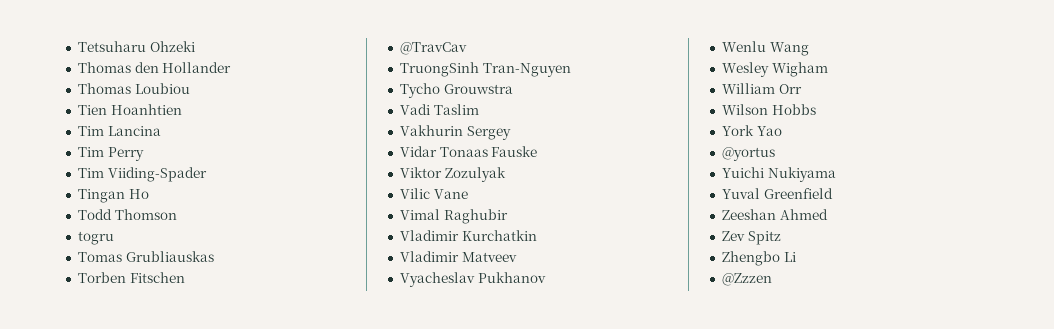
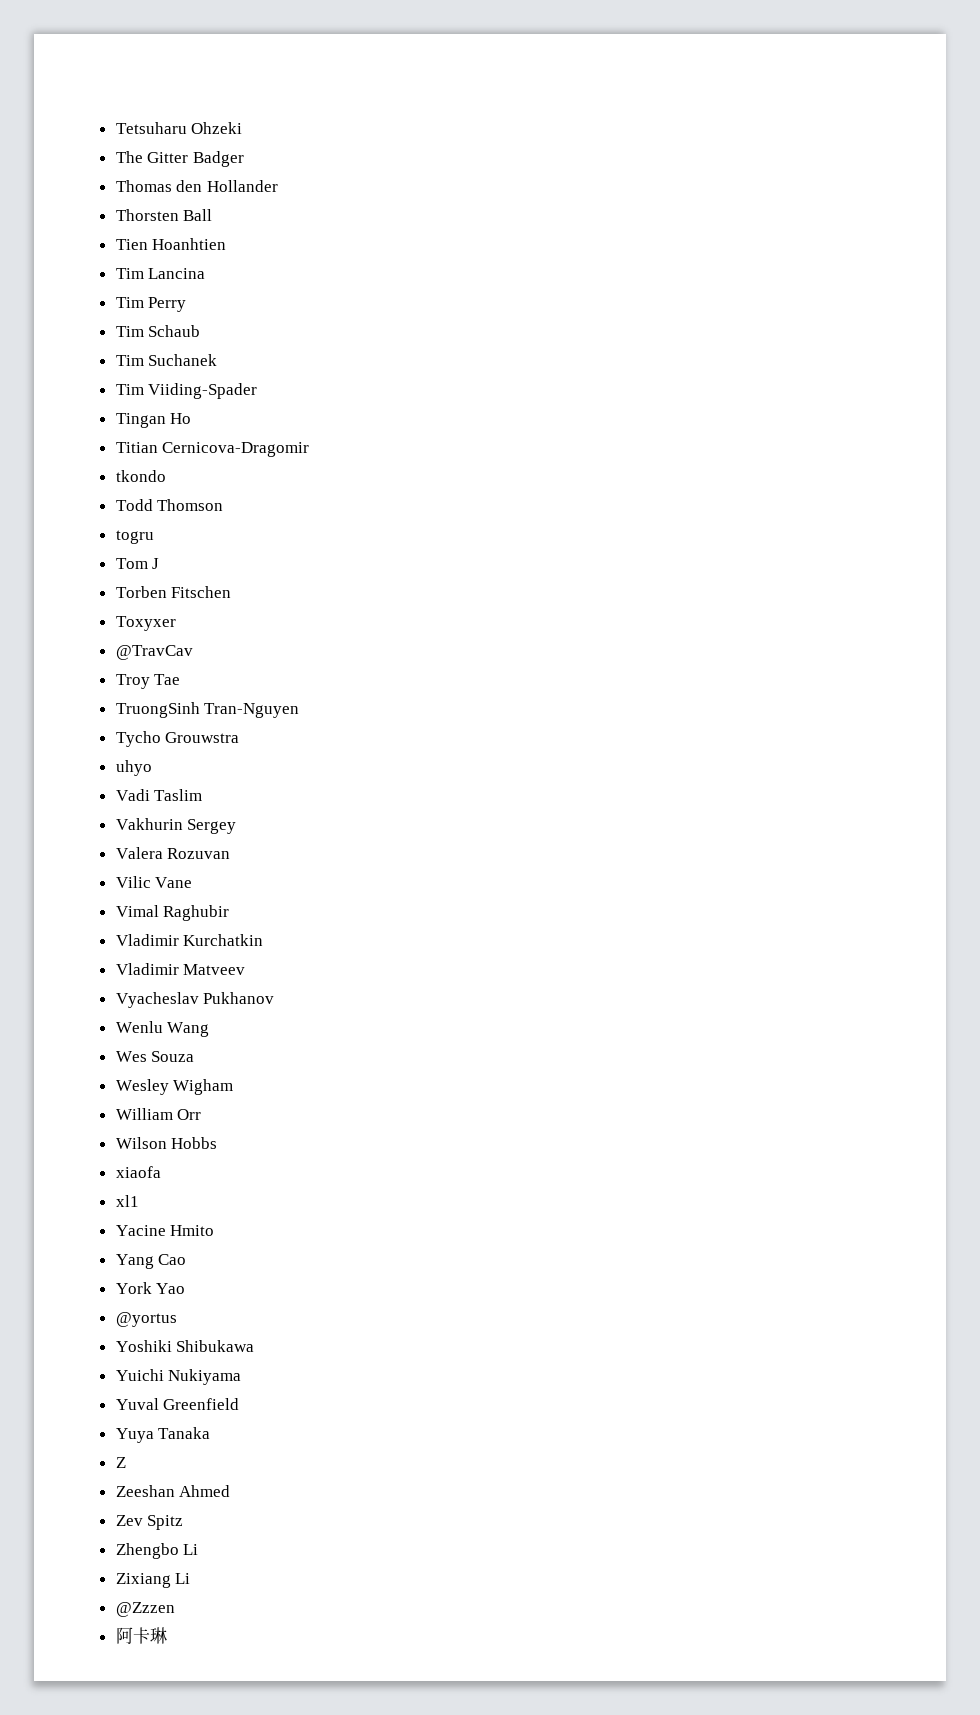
+ The Gitter Badger
- Thomas Loubiou
+ Thorsten Ball
+ Tim Schaub
+ Tim Suchanek
+ Titian Cernicova-Dragomir
+ tkondo
- Tomas Grubliauskas
+ Tom J
+ Toxyxer
+ Troy Tae
+ uhyo
- Vidar Tonaas Fauske
- Viktor Zozulyak
+ Valera Rozuvan
+ Wes Souza
+ xiaofa
+ xl1
+ Yacine Hmito
+ Yang Cao
+ Yoshiki Shibukawa
+ Yuya Tanaka
+ Z
+ Zixiang Li
+ 阿卡琳

